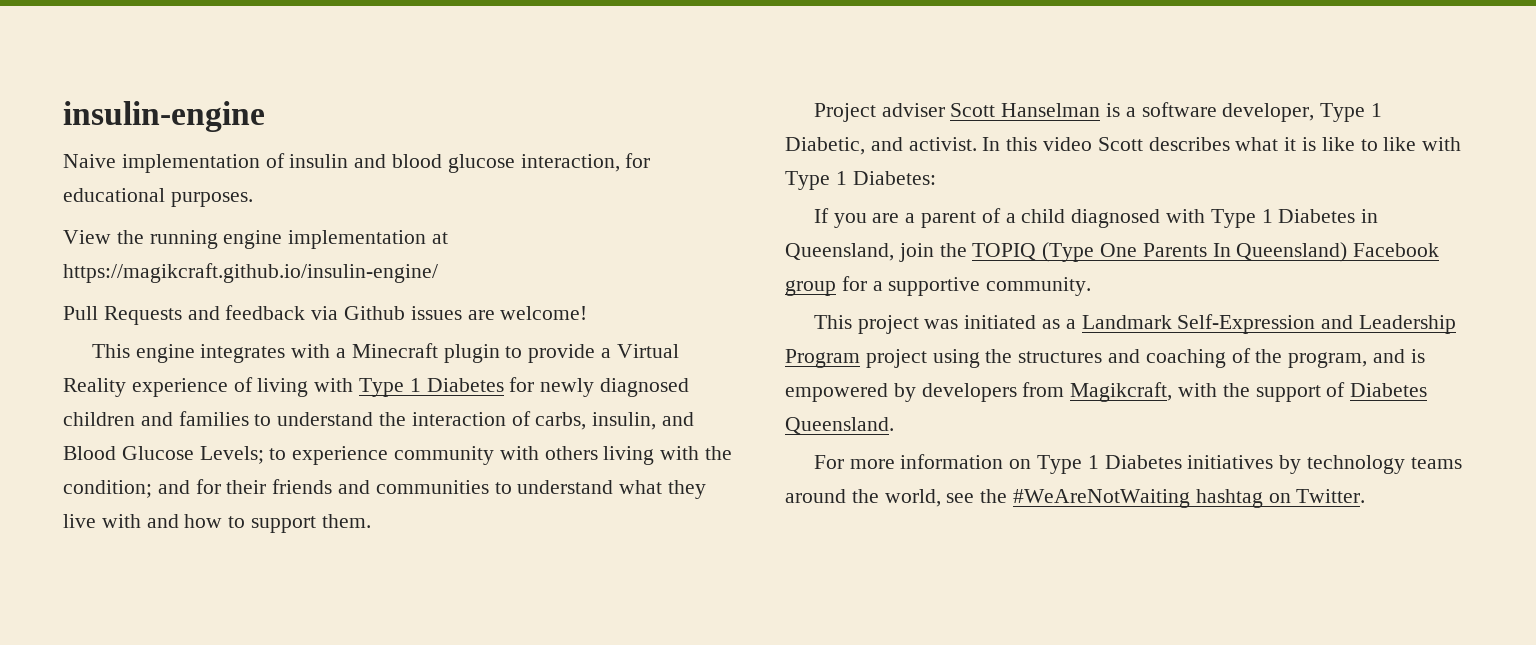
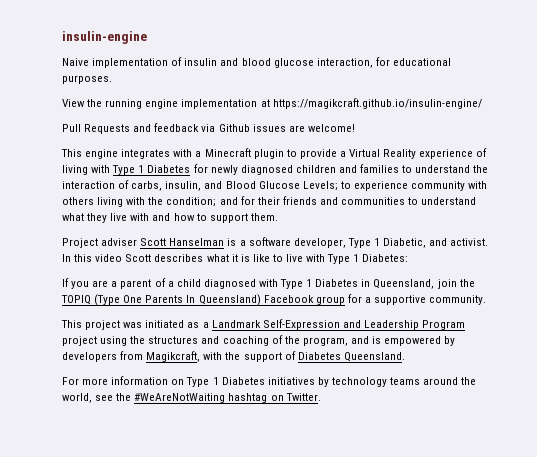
- In this video Scott describes what it is like to like with Type 1 Diabetes:
+ In this video Scott describes what it is like to live with Type 1 Diabetes:

